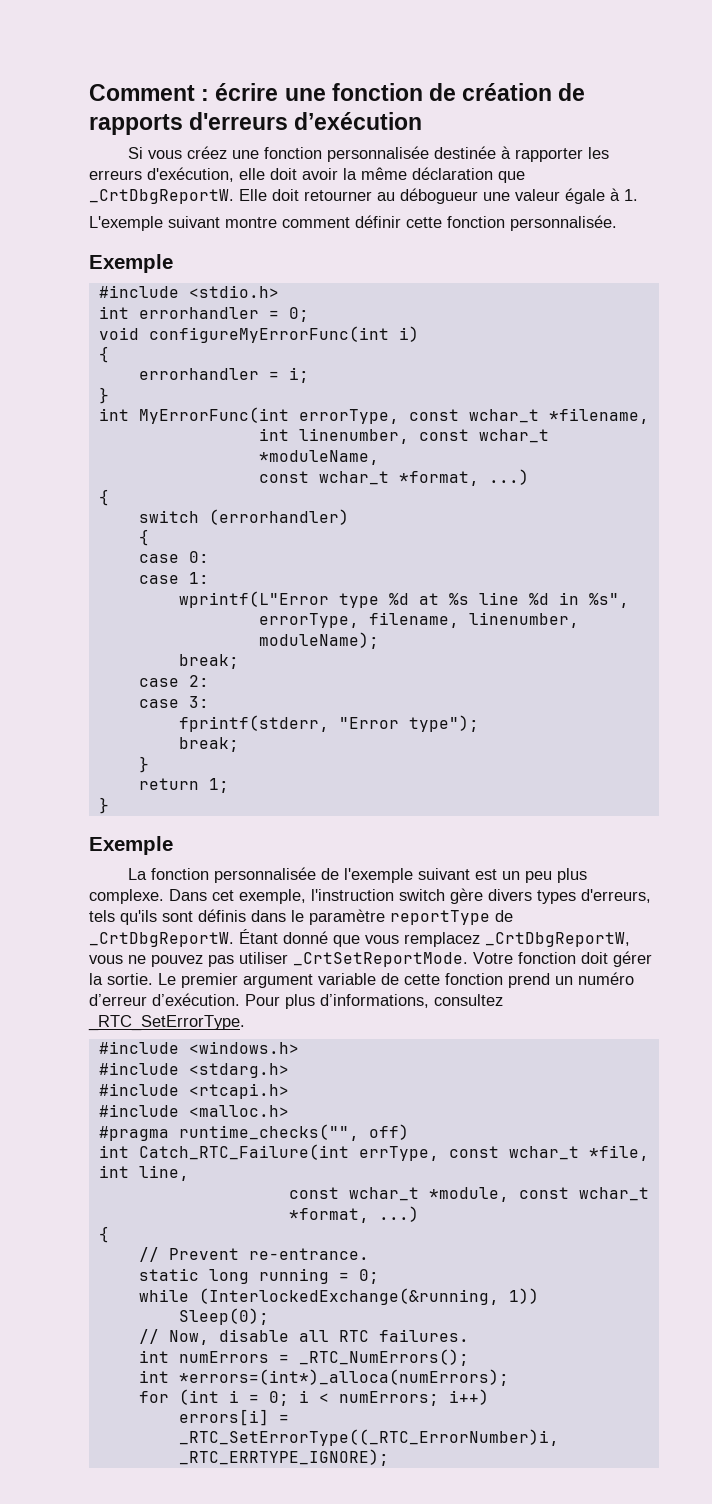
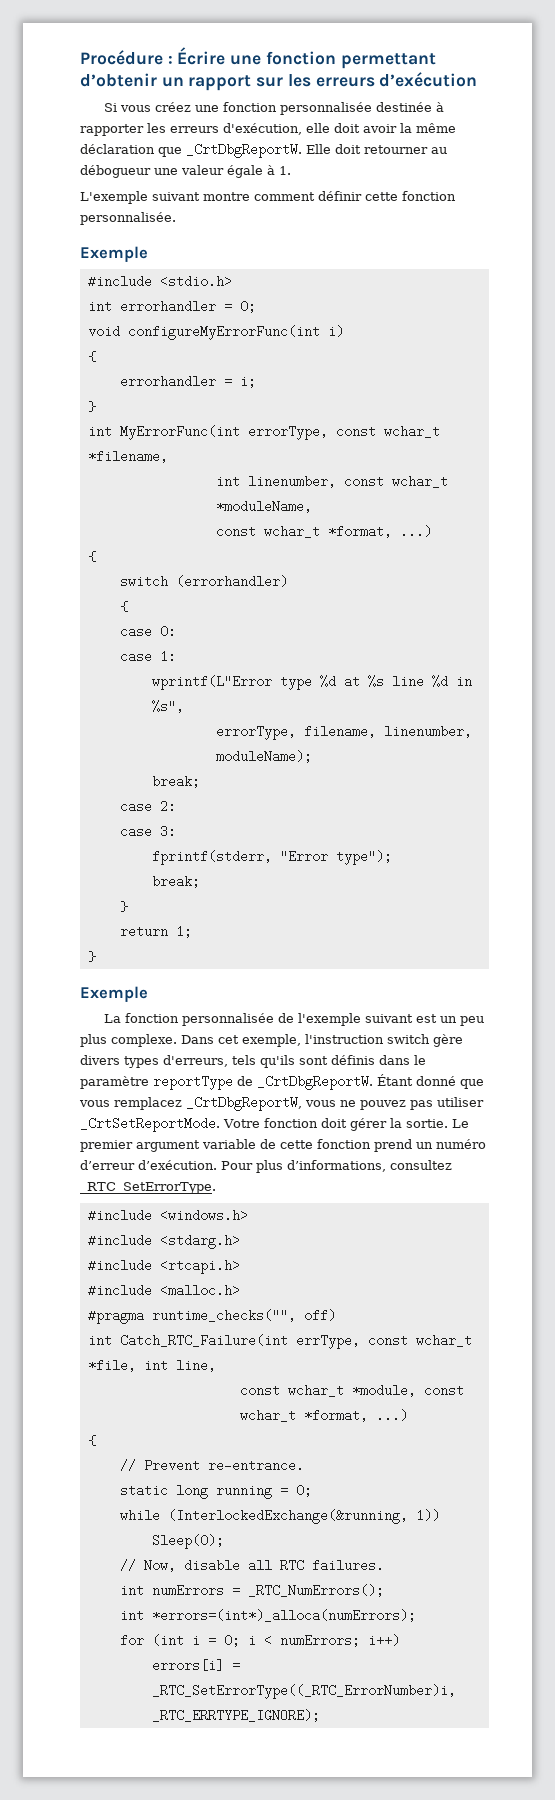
- Comment : écrire une fonction de création de rapports d'erreurs d’exécution
+ Procédure : Écrire une fonction permettant d’obtenir un rapport sur les erreurs d’exécution

